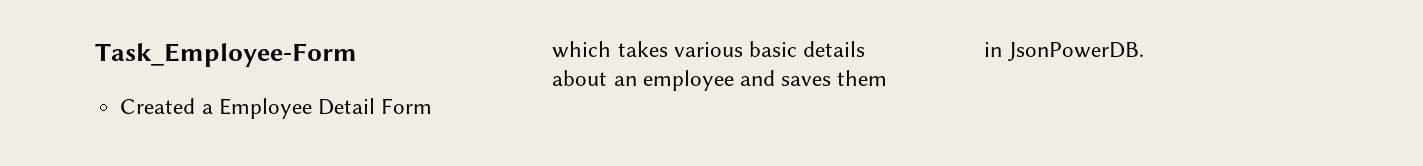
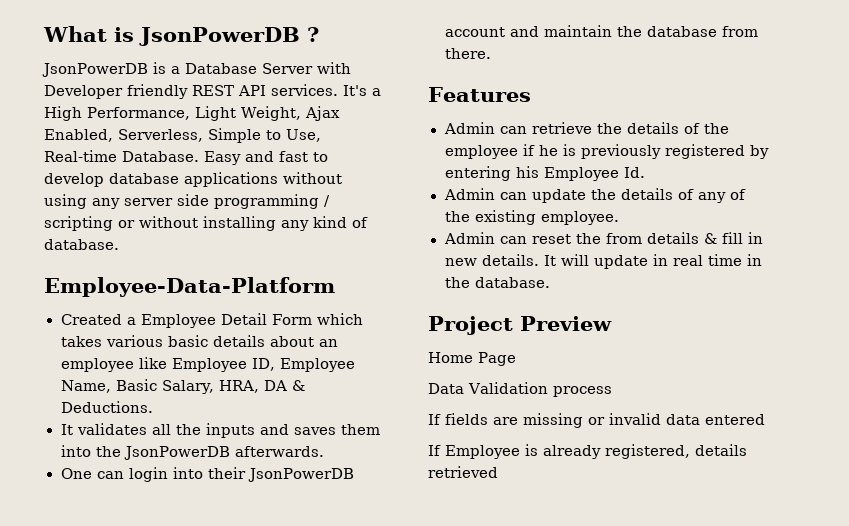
- Task_Employee-Form
+ What is JsonPowerDB ?
+ JsonPowerDB is a Database Server with Developer friendly REST API services. It's a High Performance, Light Weight, Ajax Enabled, Serverless, Simple to Use, Real-time Database. Easy and fast to develop database applications without using any server side programming / scripting or without installing any kind of database.
+ Employee-Data-Platform
- Created a Employee Detail Form which takes various basic details about an employee and saves them in JsonPowerDB.
+ Created a Employee Detail Form which takes various basic details about an employee like Employee ID, Employee Name, Basic Salary, HRA, DA & Deductions.
+ It validates all the inputs and saves them into the JsonPowerDB afterwards.
+ One can login into their JsonPowerDB account and maintain the database from there.
+ Features
+ Admin can retrieve the details of the employee if he is previously registered by entering his Employee Id.
+ Admin can update the details of any of the existing employee.
+ Admin can reset the from details & fill in new details. It will update in real time in the database.
+ Project Preview
+ Home Page
+ Data Validation process
+ If fields are missing or invalid data entered
+ If Employee is already registered, details retrieved

